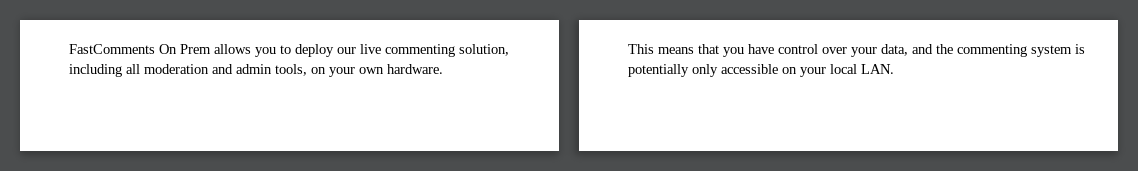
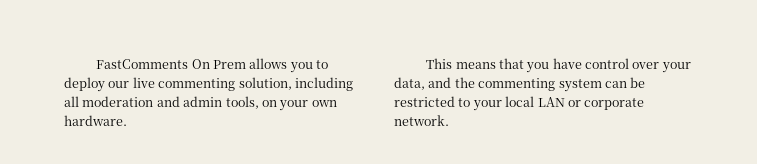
- This means that you have control over your data, and the commenting system is potentially only accessible on your local LAN.
+ This means that you have control over your data, and the commenting system can be restricted to your local LAN or corporate network.

